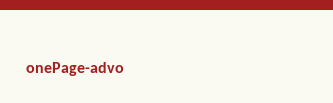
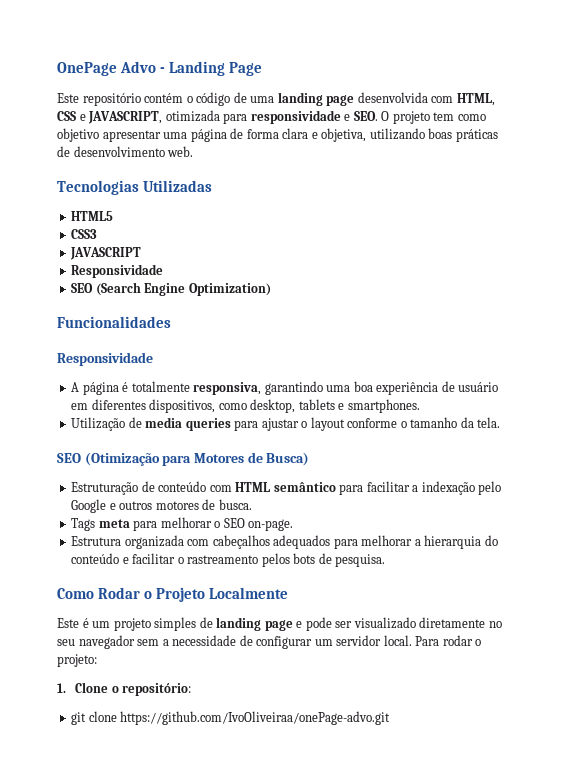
- onePage-advo
+ OnePage Advo - Landing Page
+ Este repositório contém o código de uma landing page desenvolvida com HTML, CSS e JAVASCRIPT, otimizada para responsividade e SEO. O projeto tem como objetivo apresentar uma página de forma clara e objetiva, utilizando boas práticas de desenvolvimento web.
+ Tecnologias Utilizadas
+ HTML5
+ CSS3
+ JAVASCRIPT
+ Responsividade
+ SEO (Search Engine Optimization)
+ Funcionalidades
+ Responsividade
+ A página é totalmente responsiva, garantindo uma boa experiência de usuário em diferentes dispositivos, como desktop, tablets e smartphones.
+ Utilização de media queries para ajustar o layout conforme o tamanho da tela.
+ SEO (Otimização para Motores de Busca)
+ Estruturação de conteúdo com HTML semântico para facilitar a indexação pelo Google e outros motores de busca.
+ Tags meta para melhorar o SEO on-page.
+ Estrutura organizada com cabeçalhos adequados para melhorar a hierarquia do conteúdo e facilitar o rastreamento pelos bots de pesquisa.
+ Como Rodar o Projeto Localmente
+ Este é um projeto simples de landing page e pode ser visualizado diretamente no seu navegador sem a necessidade de configurar um servidor local. Para rodar o projeto:
+ 1. Clone o repositório:
+ git clone https://github.com/IvoOliveiraa/onePage-advo.git

